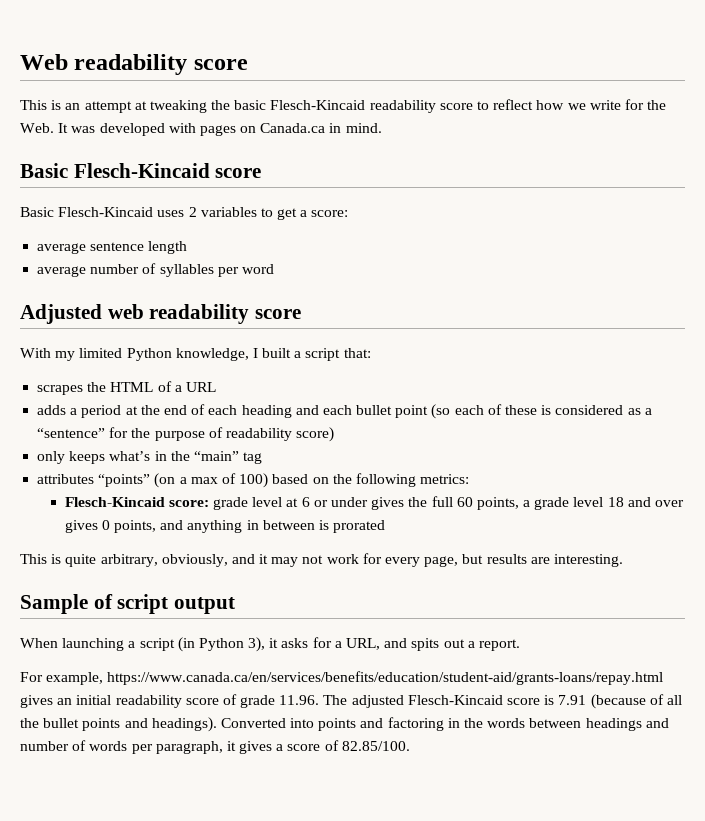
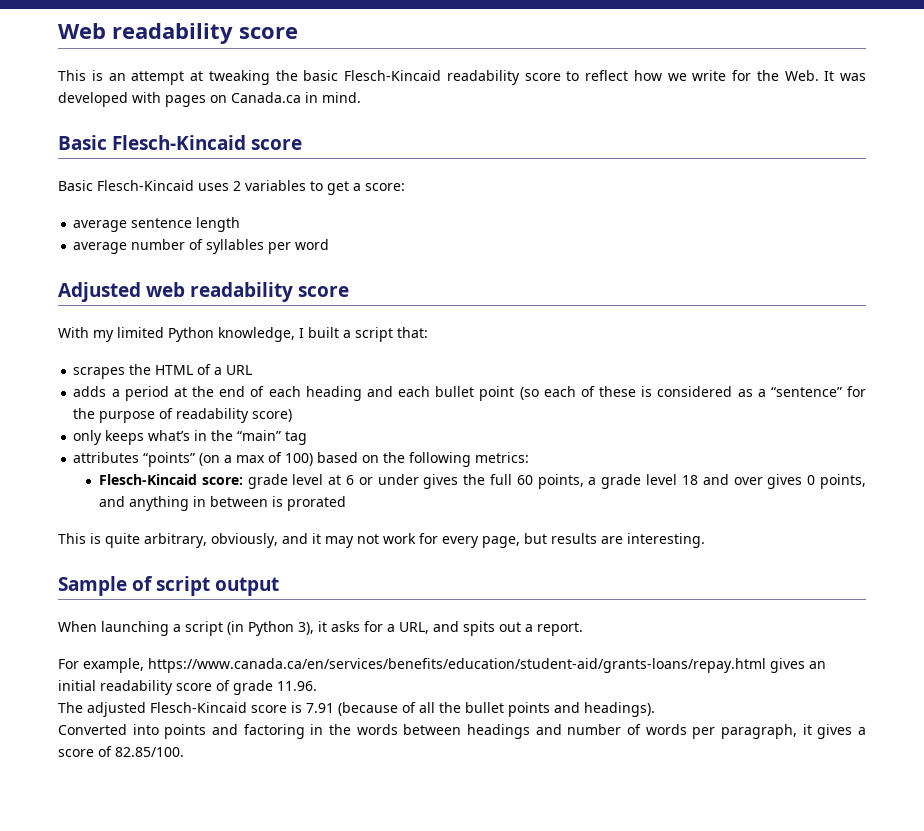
- For example, https://www.canada.ca/en/services/benefits/education/student-aid/grants-loans/repay.html gives an initial readability score of grade 11.96. The adjusted Flesch-Kincaid score is 7.91 (because of all the bullet points and headings). Converted into points and factoring in the words between headings and number of words per paragraph, it gives a score of 82.85/100.
+ For example, https://www.canada.ca/en/services/benefits/education/student-aid/grants-loans/repay.html gives an initial readability score of grade 11.96.
+ The adjusted Flesch-Kincaid score is 7.91 (because of all the bullet points and headings).
+ Converted into points and factoring in the words between headings and number of words per paragraph, it gives a score of 82.85/100.

